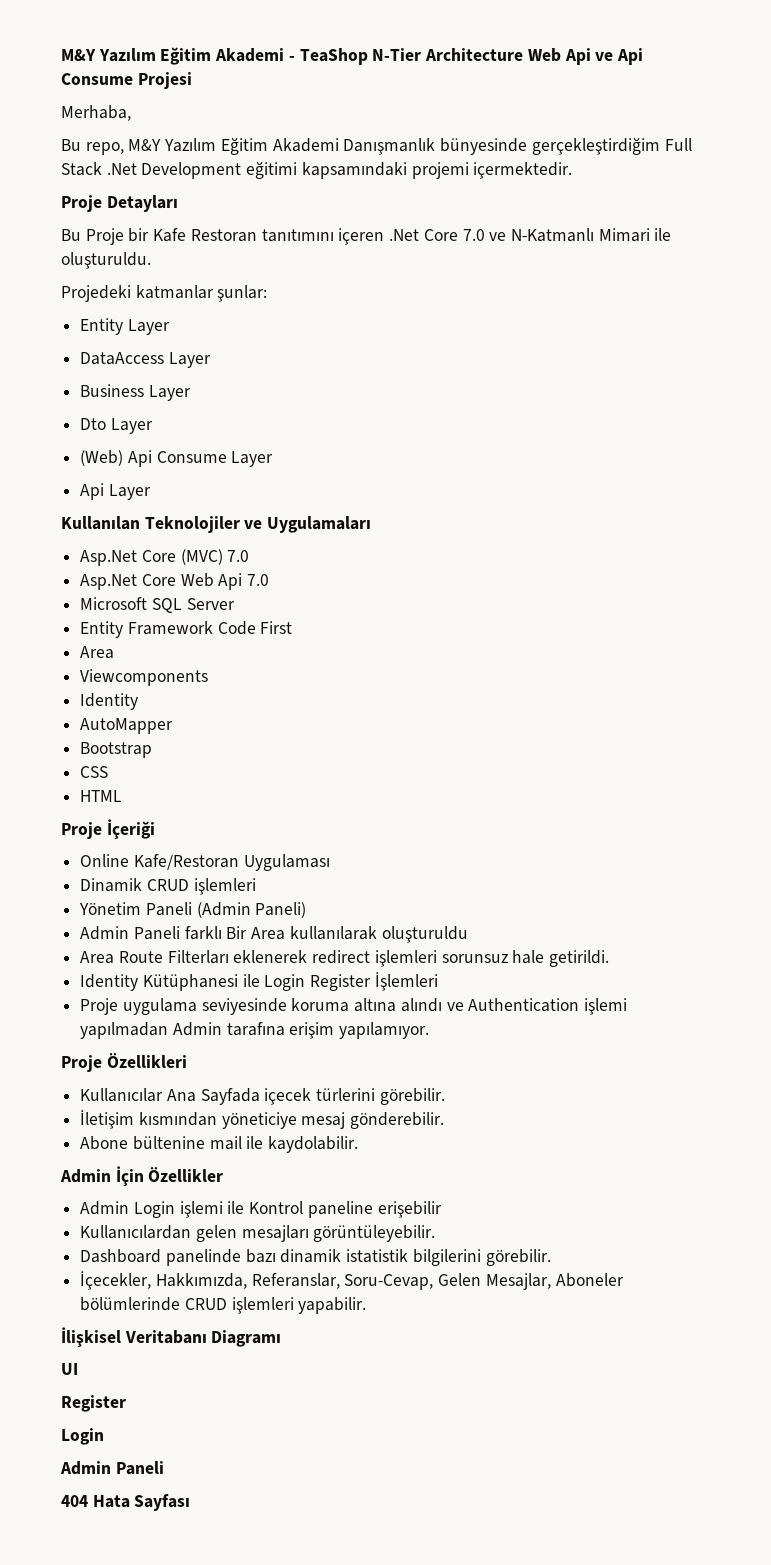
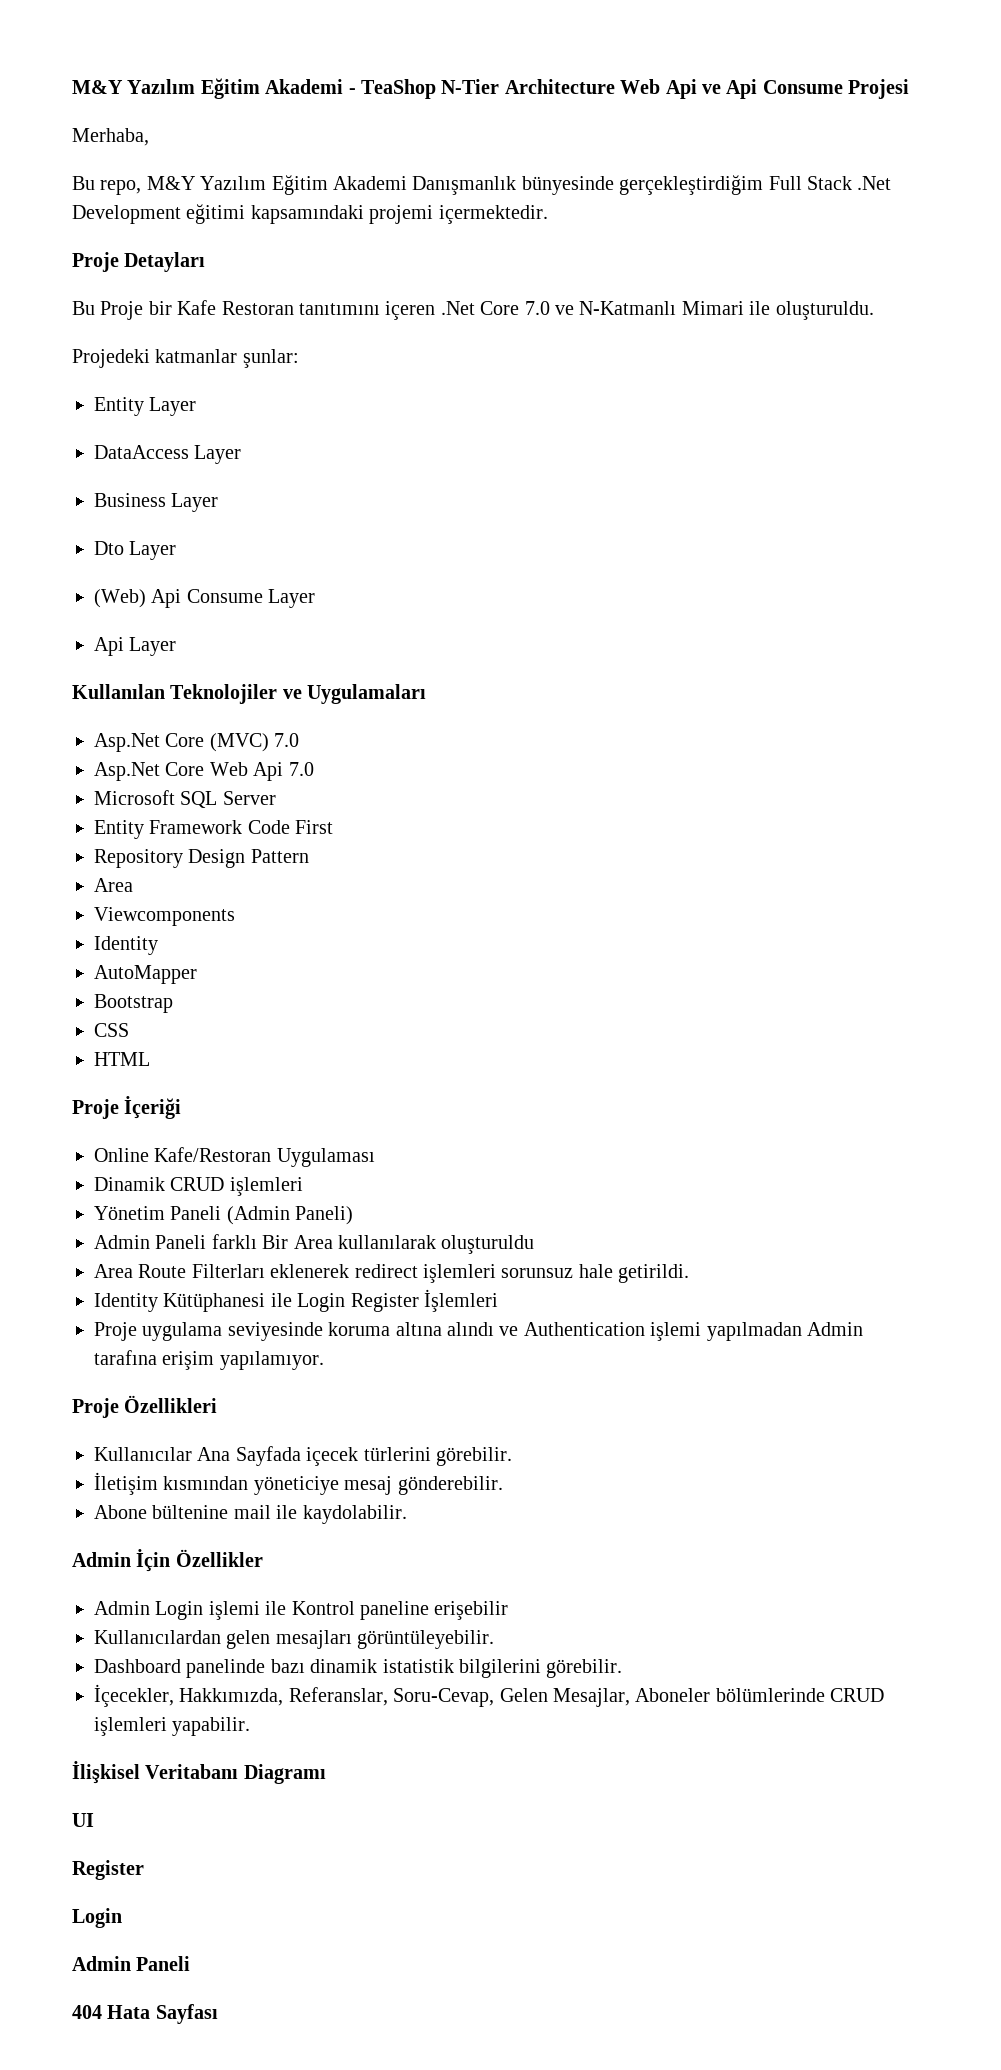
+ Repository Design Pattern

